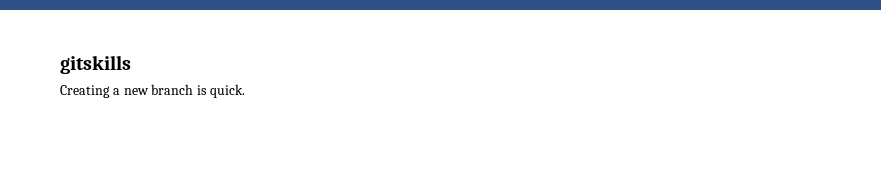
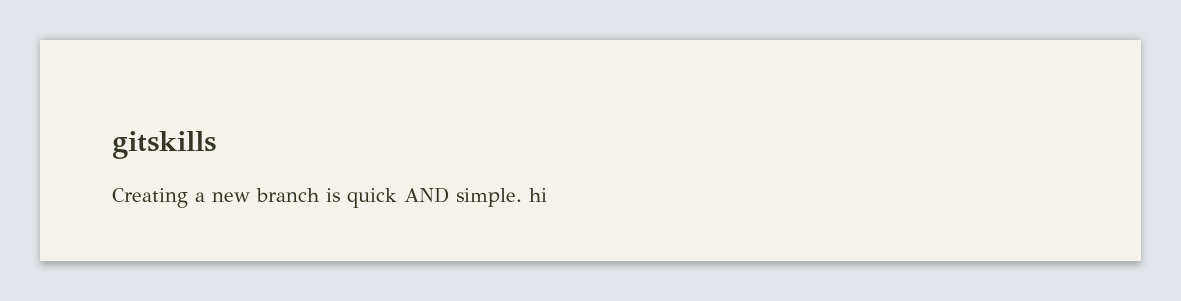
- Creating a new branch is quick.
+ Creating a new branch is quick AND simple. hi

